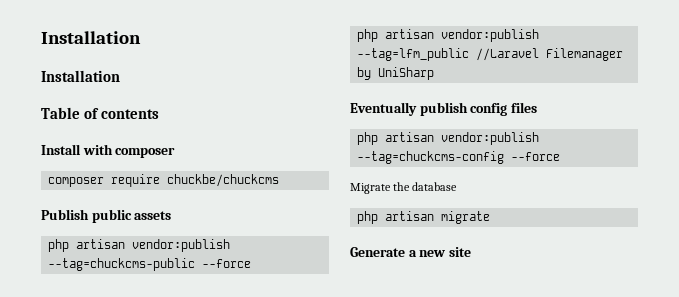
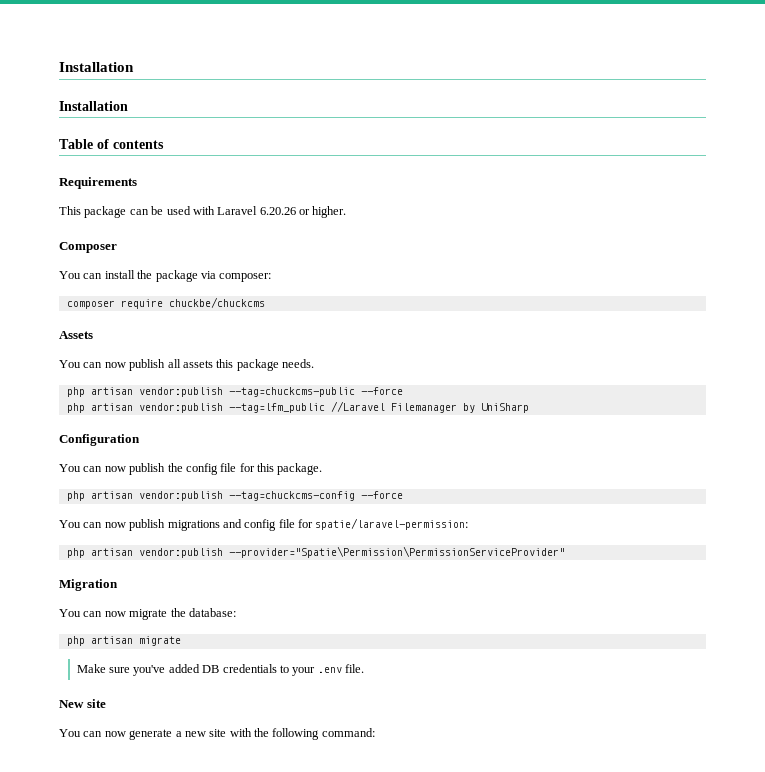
- Install with composer
+ Requirements
+ This package can be used with Laravel 6.20.26 or higher.
+ Composer
+ You can install the package via composer:
  composer require chuckbe/chuckcms
- Publish public assets
+ Assets
+ You can now publish all assets this package needs.
- Eventually publish config files
+ Configuration
+ You can now publish the config file for this package.
- Migrate the database
+ You can now publish migrations and config file for spatie/laravel-permission:
+ php artisan vendor:publish --provider="Spatie\Permission\PermissionServiceProvider"
+ Migration
+ You can now migrate the database:
  php artisan migrate
- Generate a new site
+ Make sure you've added DB credentials to your .env file.
+ New site
+ You can now generate a new site with the following command:

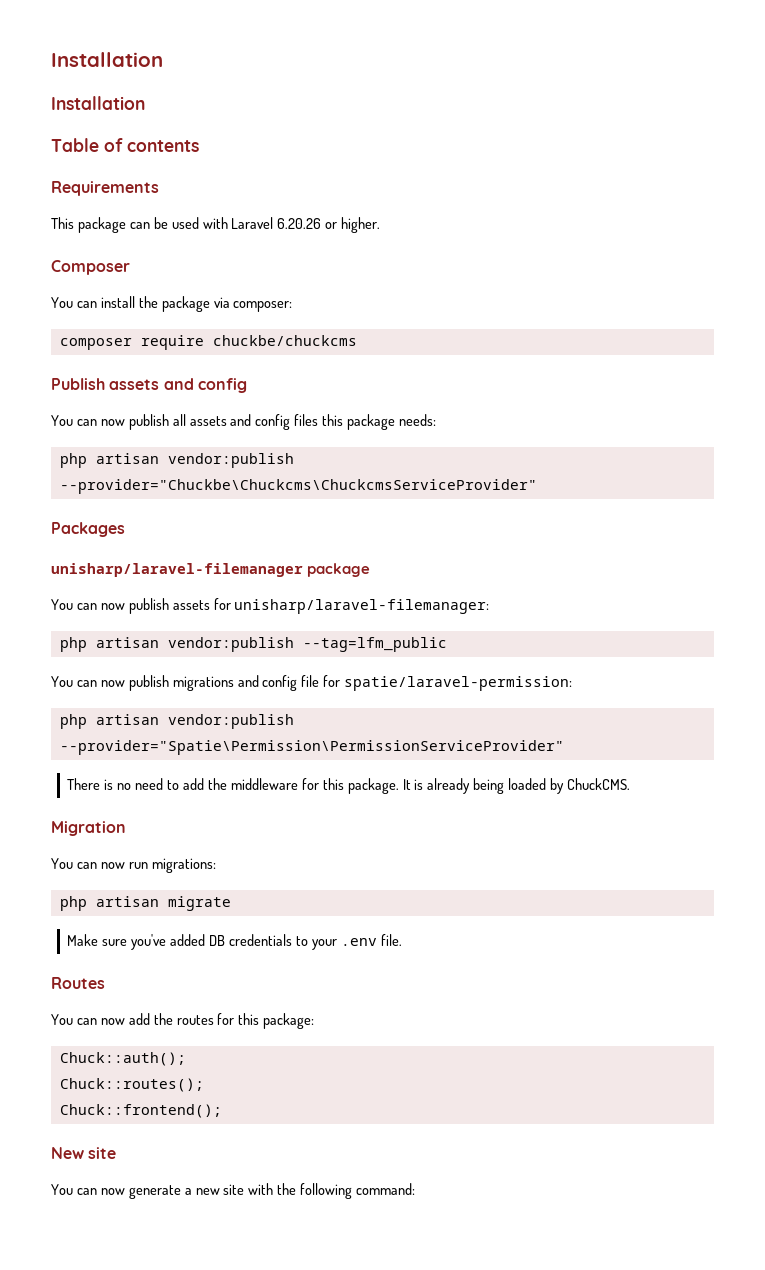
- Assets
+ Publish assets and config
- You can now publish all assets this package needs.
- php artisan vendor:publish --tag=chuckcms-public --force
- php artisan vendor:publish --tag=lfm_public //Laravel Filemanager by UniSharp
- Configuration
- You can now publish the config file for this package.
- php artisan vendor:publish --tag=chuckcms-config --force
+ You can now publish all assets and config files this package needs:
+ php artisan vendor:publish --provider="Chuckbe\Chuckcms\ChuckcmsServiceProvider"
+ Packages
+ unisharp/laravel-filemanager package
+ You can now publish assets for unisharp/laravel-filemanager:
+ php artisan vendor:publish --tag=lfm_public
+ There is no need to add the middleware for this package. It is already being loaded by ChuckCMS.
- You can now migrate the database:
+ You can now run migrations:
+ Routes
+ You can now add the routes for this package:
+ Chuck::auth();
+ Chuck::routes();
+ Chuck::frontend();

